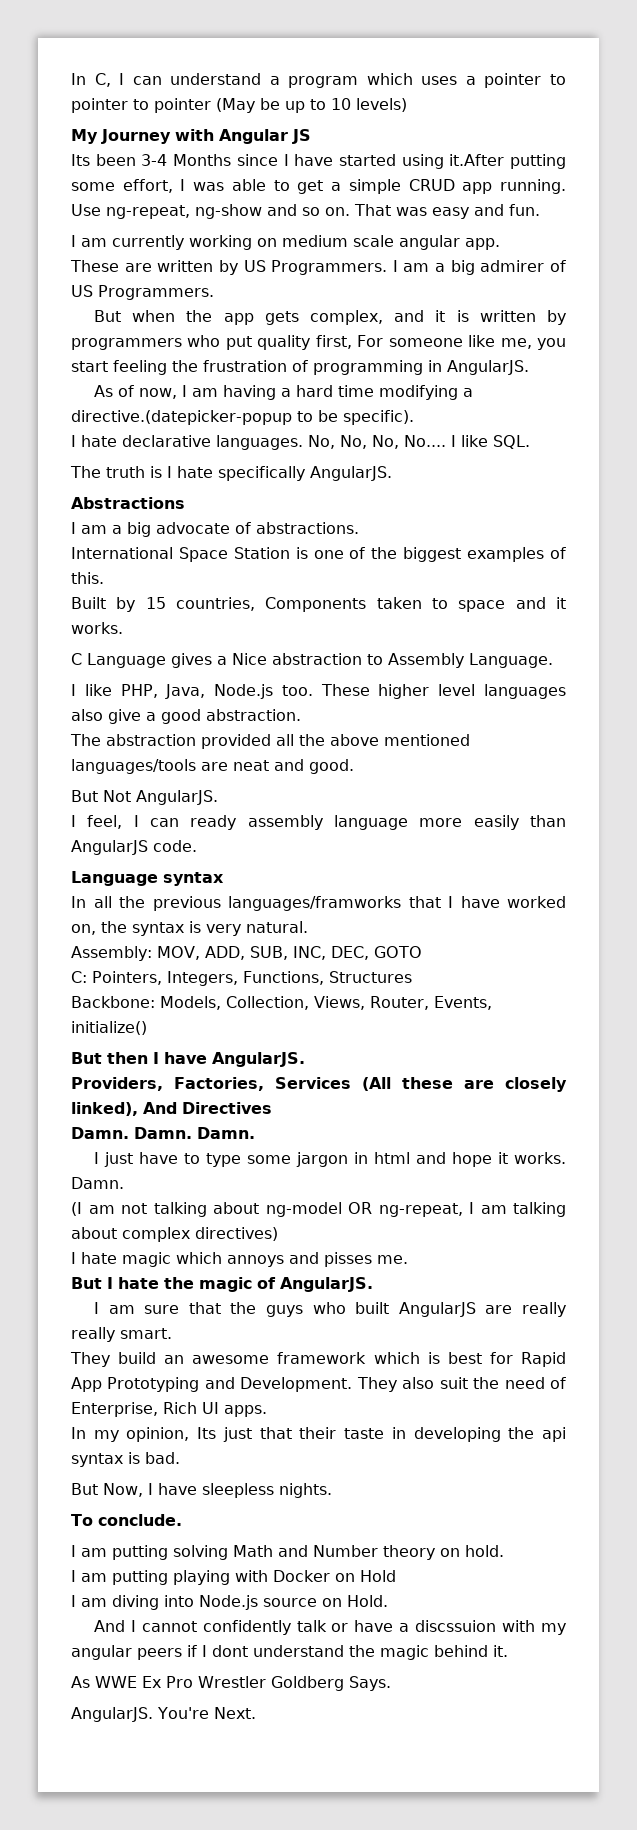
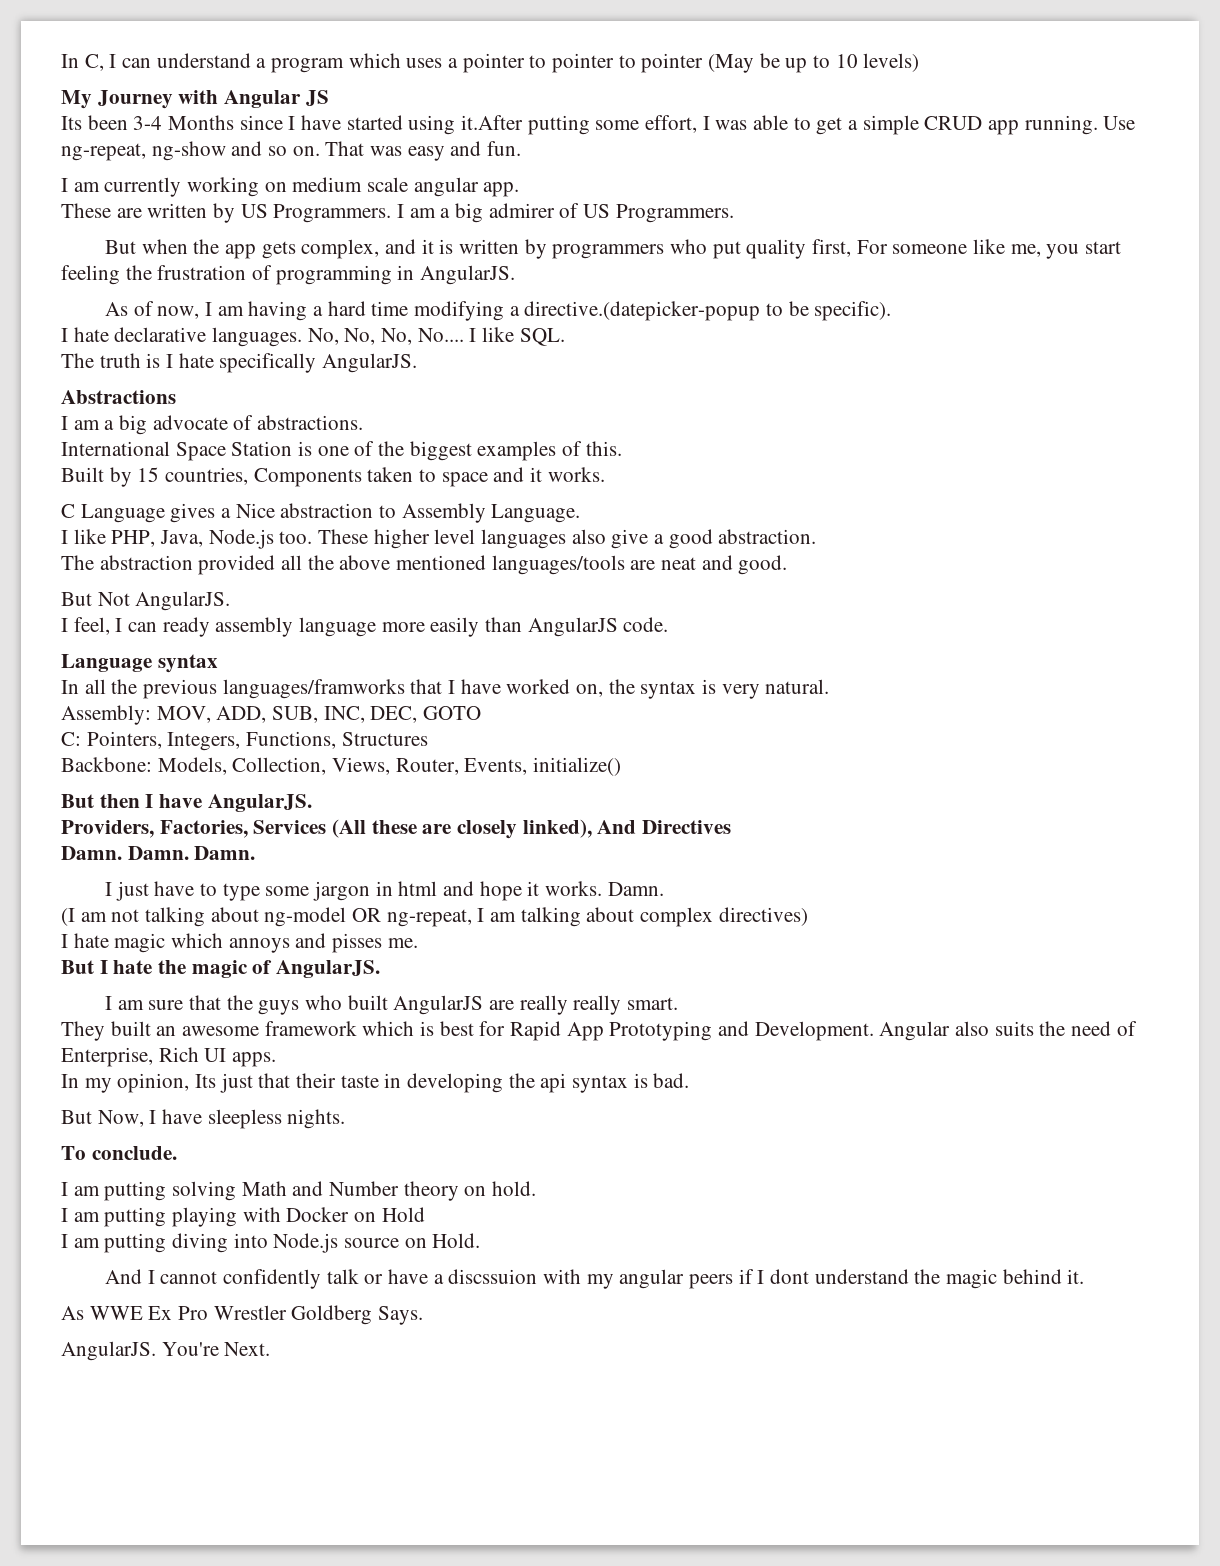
- They build an awesome framework which is best for Rapid App Prototyping and Development.
+ They built an awesome framework which is best for Rapid App Prototyping and Development.
- They also suit the need of Enterprise, Rich UI apps.
+ Angular also suits the need of Enterprise, Rich UI apps.
- I am diving into Node.js source on Hold.
+ I am putting diving into Node.js source on Hold.

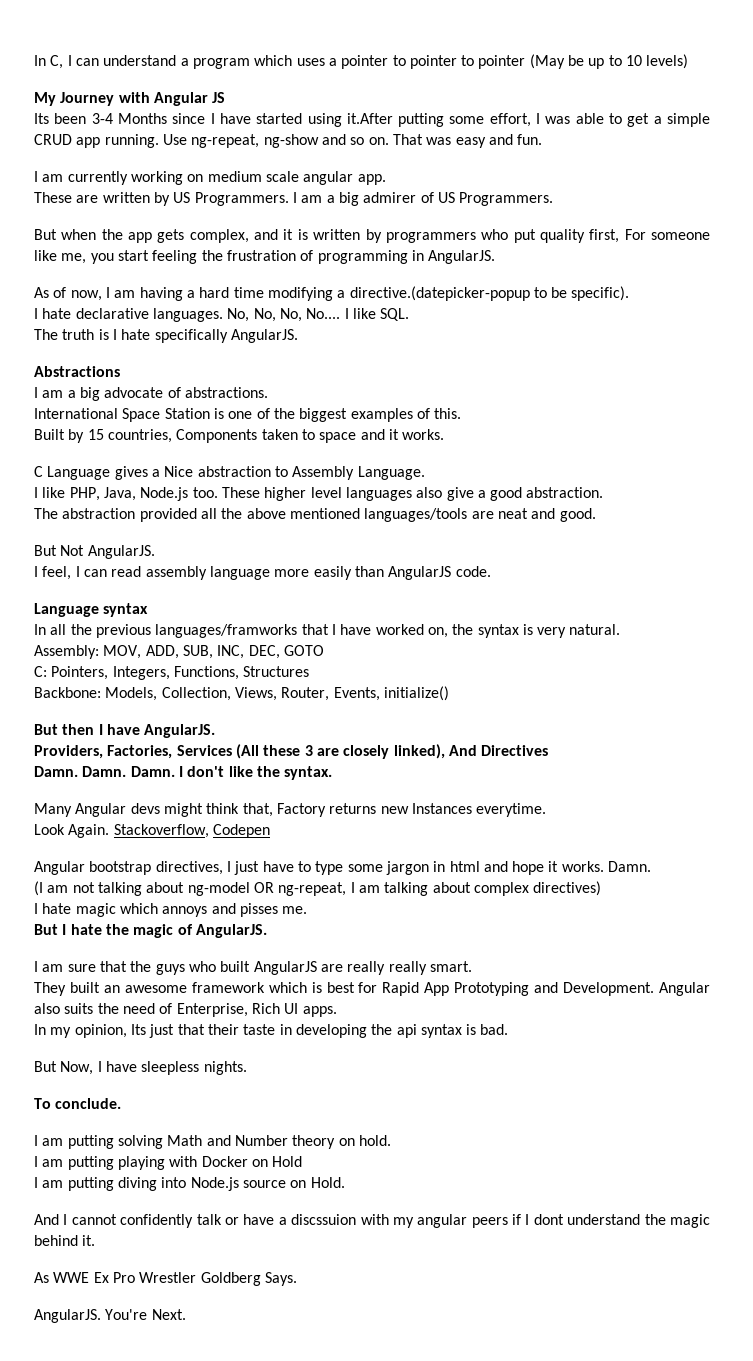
- I feel, I can ready assembly language more easily than AngularJS code.
+ I feel, I can read assembly language more easily than AngularJS code.
- Providers, Factories, Services (All these are closely linked), And Directives
+ Providers, Factories, Services (All these 3 are closely linked), And Directives
- Damn. Damn. Damn.
- I just have to type some jargon in html and hope it works.
+ Damn. Damn. Damn. I don't like the syntax.
+ Many Angular devs might think that, Factory returns new Instances everytime.
+ Look Again. Stackoverflow, Codepen
+ Angular bootstrap directives, I just have to type some jargon in html and hope it works.

